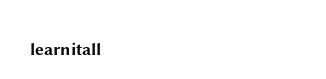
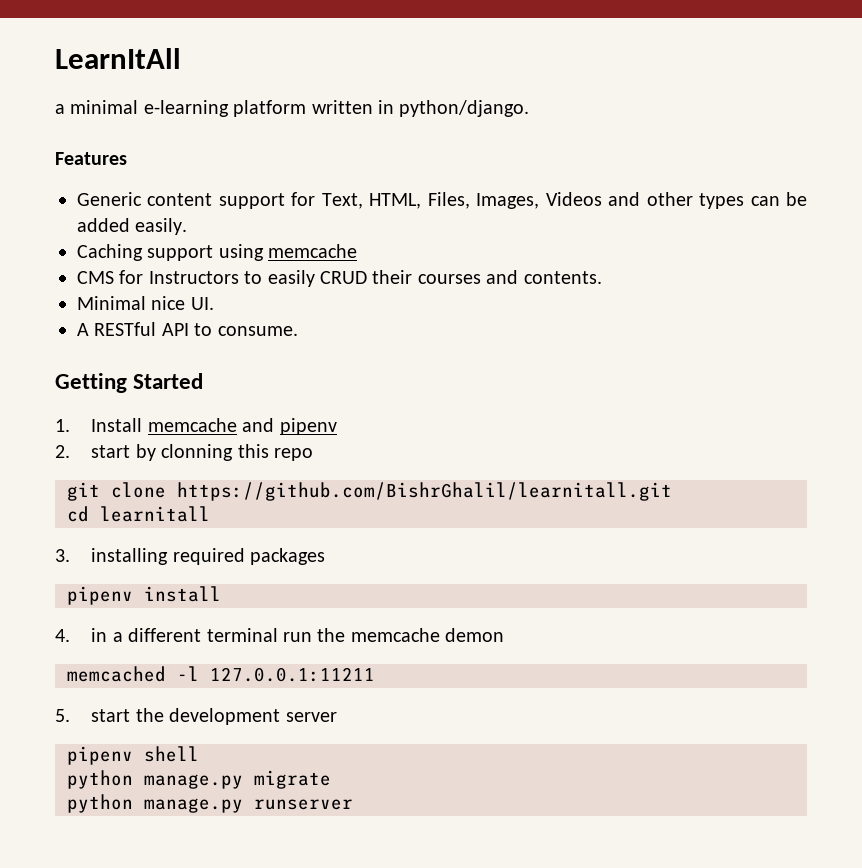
- learnitall
+ LearnItAll
+ a minimal e-learning platform written in python/django.
+ Features
+ Generic content support for Text, HTML, Files, Images, Videos and other types can be added easily.
+ Caching support using memcache
+ CMS for Instructors to easily CRUD their courses and contents.
+ Minimal nice UI.
+ A RESTful API to consume.
+ Getting Started
+ 1. Install memcache and pipenv
+ 2. start by clonning this repo
+ git clone https://github.com/BishrGhalil/learnitall.git
+ cd learnitall
+ 3. installing required packages
+ pipenv install
+ 4. in a different terminal run the memcache demon
+ memcached -l 127.0.0.1:11211
+ 5. start the development server
+ pipenv shell
+ python manage.py migrate
+ python manage.py runserver

